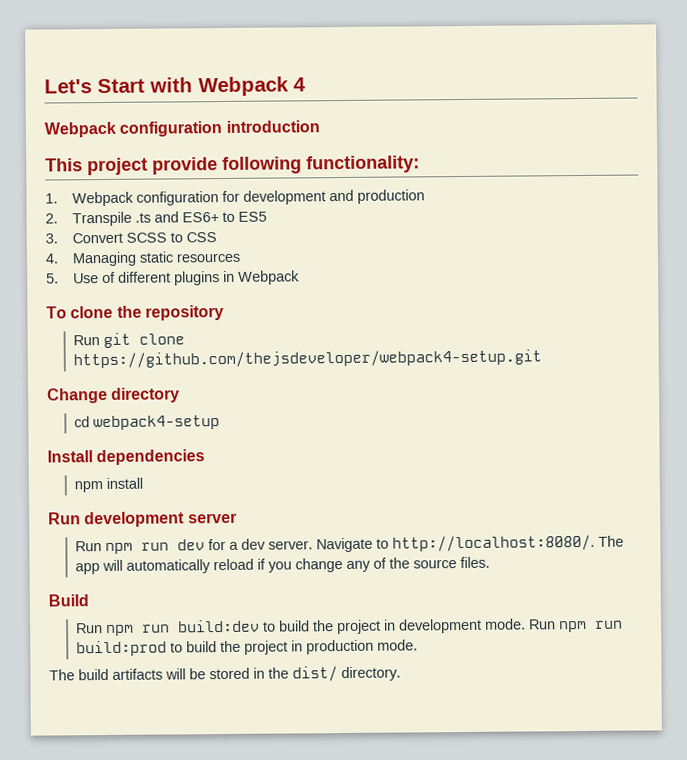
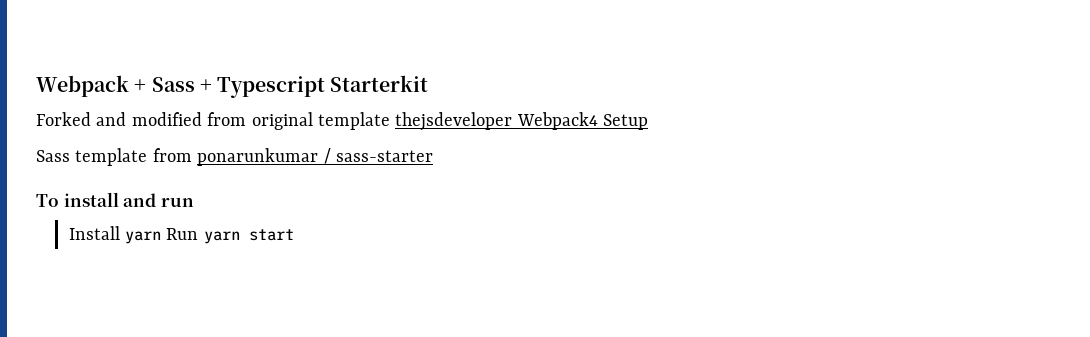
- Let's Start with Webpack 4
- Webpack configuration introduction
- This project provide following functionality:
- 1. Webpack configuration for development and production
- 2. Transpile .ts and ES6+ to ES5
- 3. Convert SCSS to CSS
- 4. Managing static resources
- 5. Use of different plugins in Webpack
- To clone the repository
- Run git clone https://github.com/thejsdeveloper/webpack4-setup.git
- Change directory
- cd webpack4-setup
- Install dependencies
- npm install
- Run development server
- Run npm run dev for a dev server. Navigate to http://localhost:8080/. The app will automatically reload if you change any of the source files.
- Build
- Run npm run build:dev to build the project in development mode. Run npm run build:prod to build the project in production mode.
- The build artifacts will be stored in the dist/ directory.
+ Webpack + Sass + Typescript Starterkit
+ Forked and modified from original template thejsdeveloper Webpack4 Setup
+ Sass template from ponarunkumar / sass-starter
+ To install and run
+ Install yarn Run yarn start

